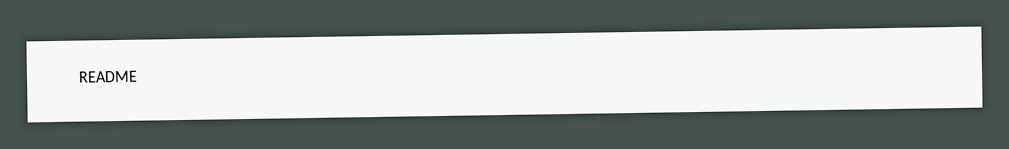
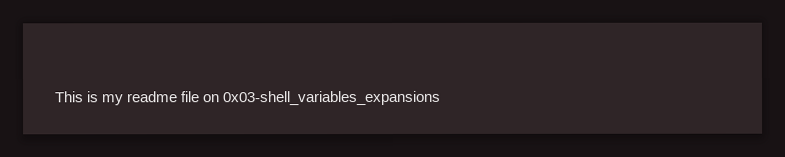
- README
+ This is my readme file on 0x03-shell_variables_expansions

